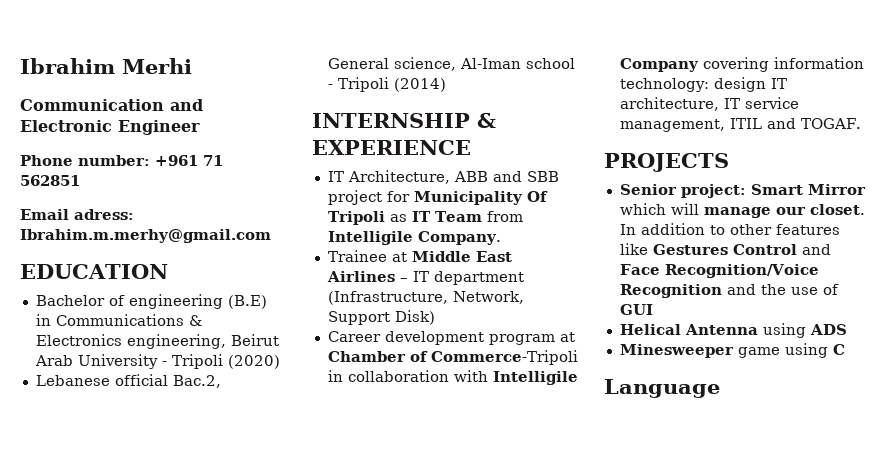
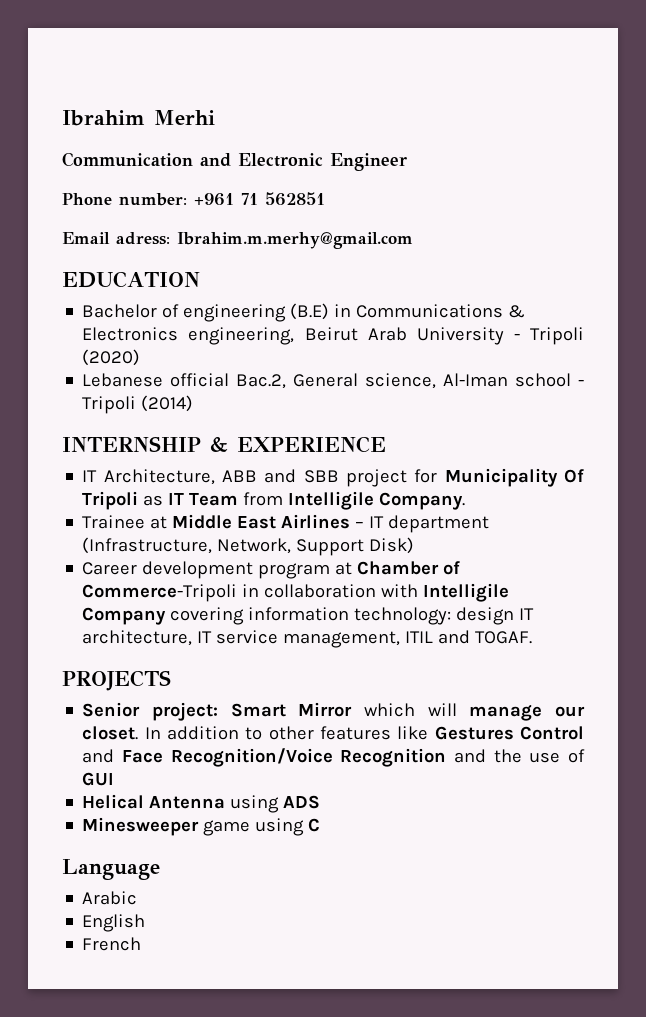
+ Arabic
+ English
+ French

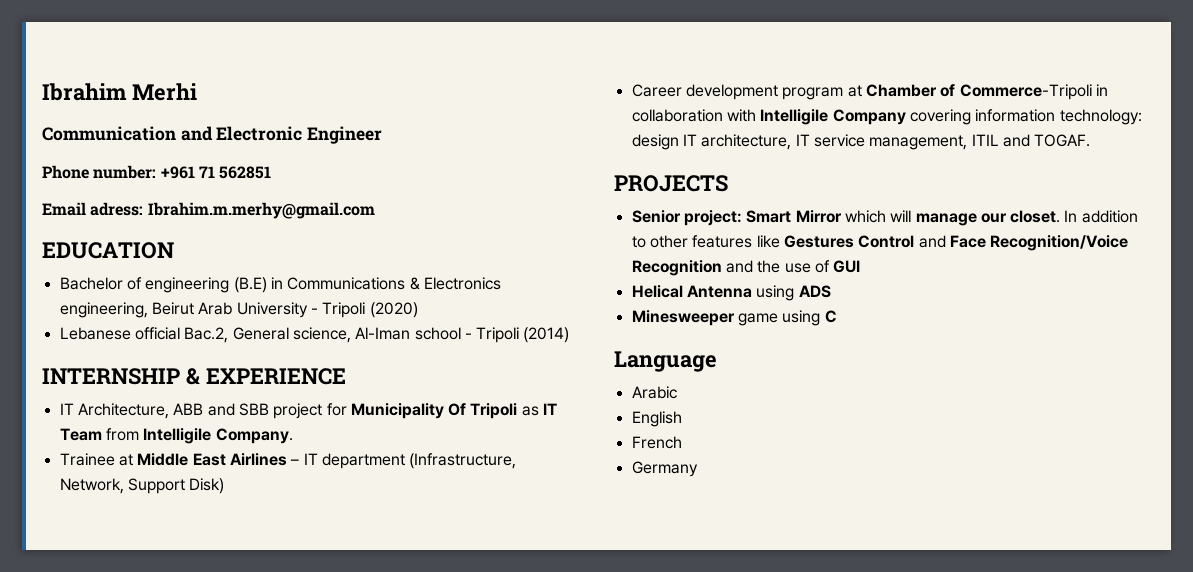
+ Germany

